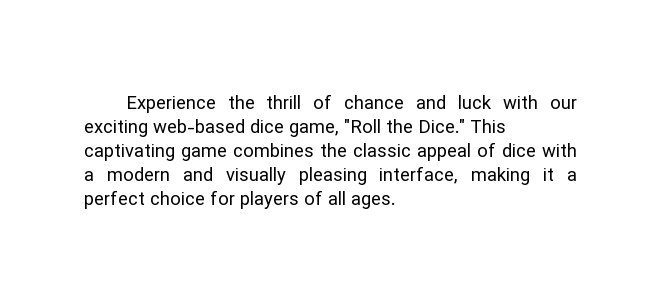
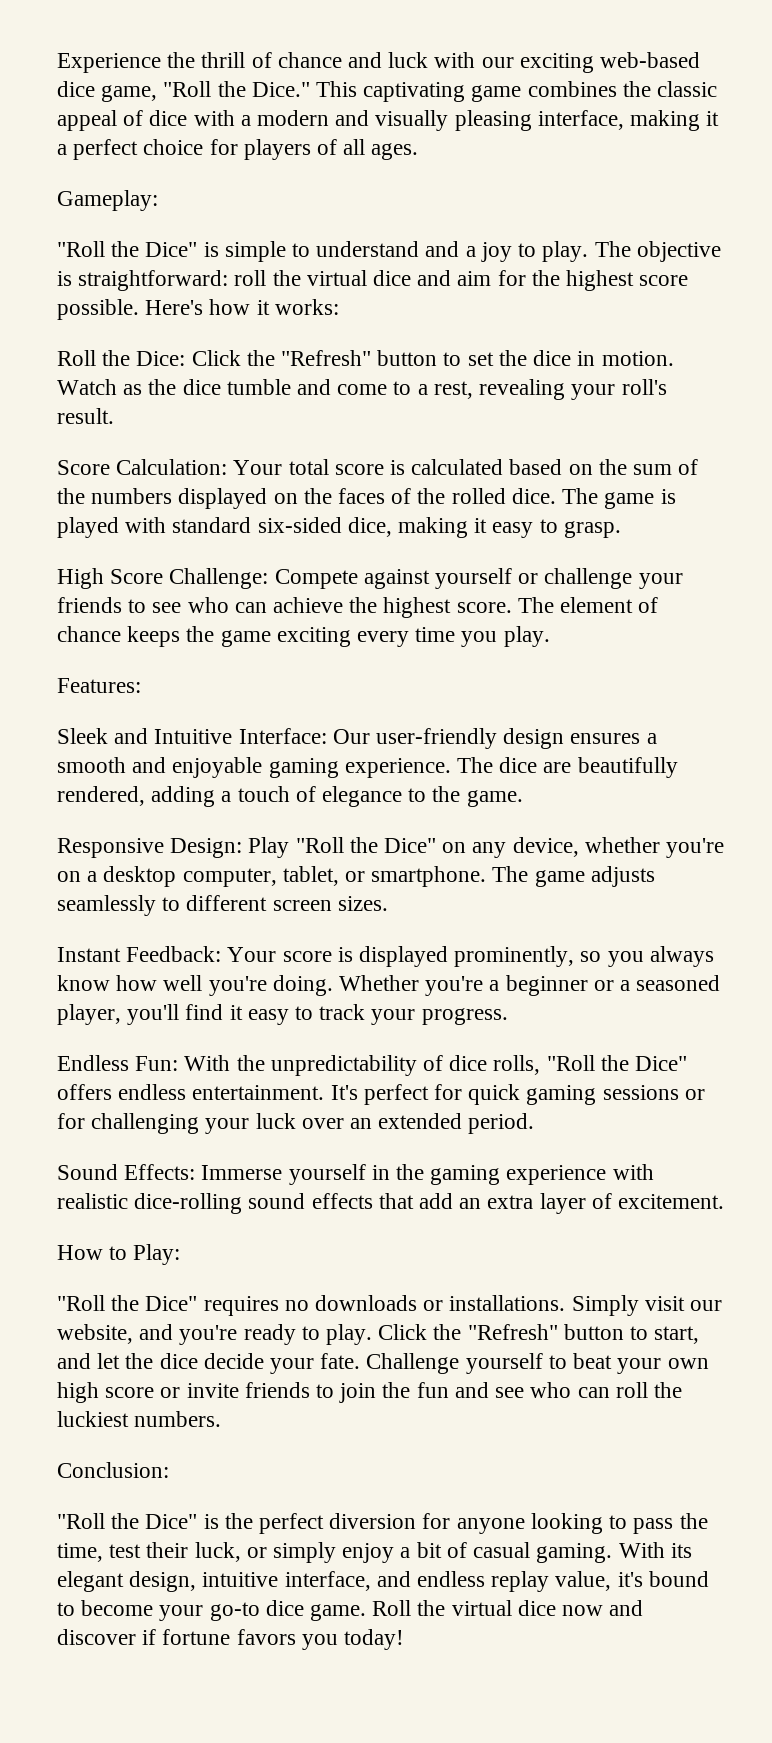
+ Gameplay:
+ "Roll the Dice" is simple to understand and a joy to play. The objective is straightforward: roll the virtual dice and aim for the highest score possible. Here's how it works:
+ Roll the Dice: Click the "Refresh" button to set the dice in motion. Watch as the dice tumble and come to a rest, revealing your roll's result.
+ Score Calculation: Your total score is calculated based on the sum of the numbers displayed on the faces of the rolled dice. The game is played with standard six-sided dice, making it easy to grasp.
+ High Score Challenge: Compete against yourself or challenge your friends to see who can achieve the highest score. The element of chance keeps the game exciting every time you play.
+ Features:
+ Sleek and Intuitive Interface: Our user-friendly design ensures a smooth and enjoyable gaming experience. The dice are beautifully rendered, adding a touch of elegance to the game.
+ Responsive Design: Play "Roll the Dice" on any device, whether you're on a desktop computer, tablet, or smartphone. The game adjusts seamlessly to different screen sizes.
+ Instant Feedback: Your score is displayed prominently, so you always know how well you're doing. Whether you're a beginner or a seasoned player, you'll find it easy to track your progress.
+ Endless Fun: With the unpredictability of dice rolls, "Roll the Dice" offers endless entertainment. It's perfect for quick gaming sessions or for challenging your luck over an extended period.
+ Sound Effects: Immerse yourself in the gaming experience with realistic dice-rolling sound effects that add an extra layer of excitement.
+ How to Play:
+ "Roll the Dice" requires no downloads or installations. Simply visit our website, and you're ready to play. Click the "Refresh" button to start, and let the dice decide your fate. Challenge yourself to beat your own high score or invite friends to join the fun and see who can roll the luckiest numbers.
+ Conclusion:
+ "Roll the Dice" is the perfect diversion for anyone looking to pass the time, test their luck, or simply enjoy a bit of casual gaming. With its elegant design, intuitive interface, and endless replay value, it's bound to become your go-to dice game. Roll the virtual dice now and discover if fortune favors you today!

